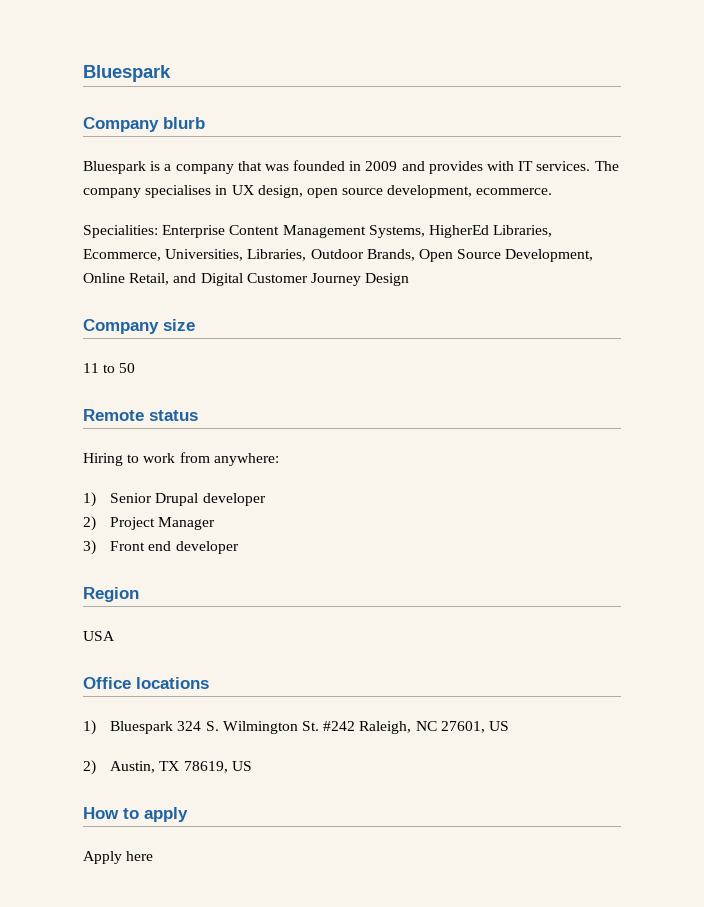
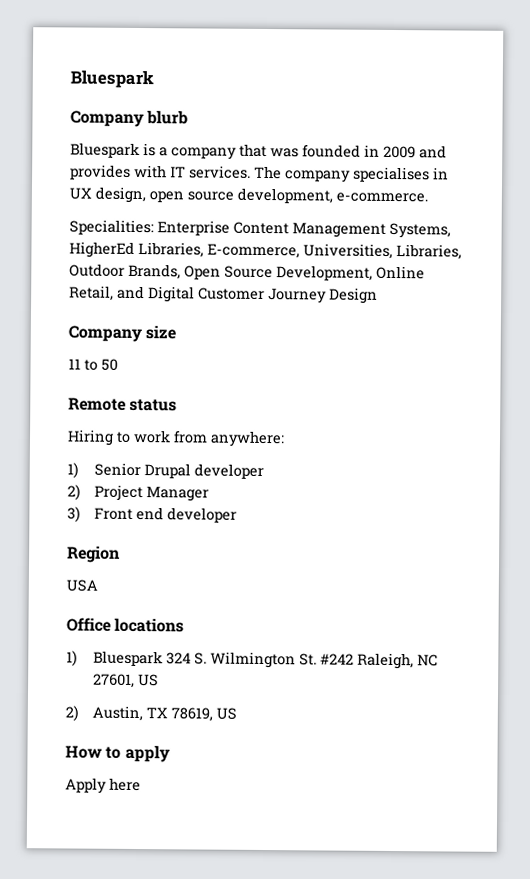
- The company specialises in UX design, open source development, ecommerce.
+ The company specialises in UX design, open source development, e-commerce.
- Specialities: Enterprise Content Management Systems, HigherEd Libraries, Ecommerce, Universities, Libraries, Outdoor Brands, Open Source Development, Online Retail, and Digital Customer Journey Design
+ Specialities: Enterprise Content Management Systems, HigherEd Libraries, E-commerce, Universities, Libraries, Outdoor Brands, Open Source Development, Online Retail, and Digital Customer Journey Design

